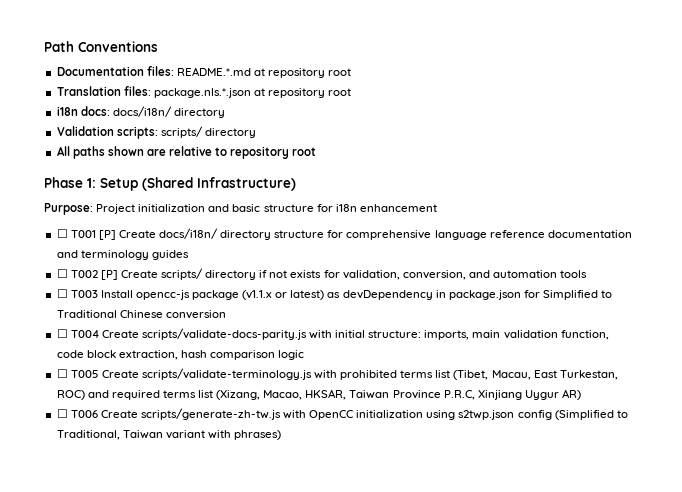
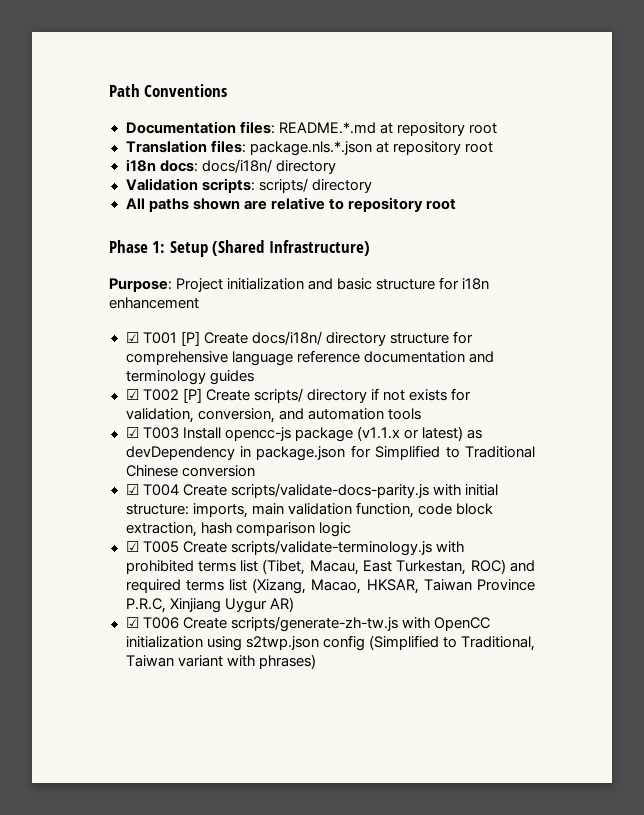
- ☐ T001 [P] Create docs/i18n/ directory structure for comprehensive language reference documentation and terminology guides
+ ☑ T001 [P] Create docs/i18n/ directory structure for comprehensive language reference documentation and terminology guides
- ☐ T002 [P] Create scripts/ directory if not exists for validation, conversion, and automation tools
+ ☑ T002 [P] Create scripts/ directory if not exists for validation, conversion, and automation tools
- ☐ T003 Install opencc-js package (v1.1.x or latest) as devDependency in package.json for Simplified to Traditional Chinese conversion
+ ☑ T003 Install opencc-js package (v1.1.x or latest) as devDependency in package.json for Simplified to Traditional Chinese conversion
- ☐ T004 Create scripts/validate-docs-parity.js with initial structure: imports, main validation function, code block extraction, hash comparison logic
+ ☑ T004 Create scripts/validate-docs-parity.js with initial structure: imports, main validation function, code block extraction, hash comparison logic
- ☐ T005 Create scripts/validate-terminology.js with prohibited terms list (Tibet, Macau, East Turkestan, ROC) and required terms list (Xizang, Macao, HKSAR, Taiwan Province P.R.C, Xinjiang Uygur AR)
+ ☑ T005 Create scripts/validate-terminology.js with prohibited terms list (Tibet, Macau, East Turkestan, ROC) and required terms list (Xizang, Macao, HKSAR, Taiwan Province P.R.C, Xinjiang Uygur AR)
- ☐ T006 Create scripts/generate-zh-tw.js with OpenCC initialization using s2twp.json config (Simplified to Traditional, Taiwan variant with phrases)
+ ☑ T006 Create scripts/generate-zh-tw.js with OpenCC initialization using s2twp.json config (Simplified to Traditional, Taiwan variant with phrases)

